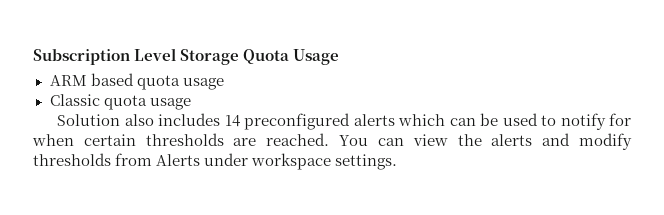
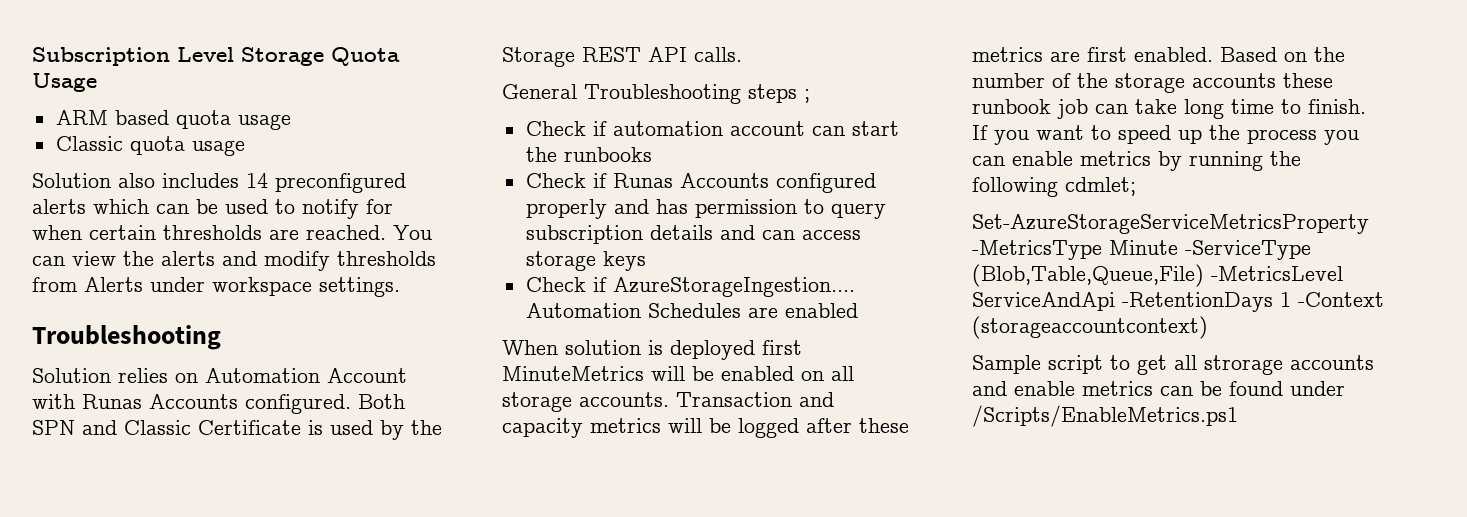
  You can view the alerts and modify thresholds from Alerts under workspace settings.
+ Troubleshooting
+ Solution relies on Automation Account with Runas Accounts configured. Both SPN and Classic Certificate is used by the Storage REST API calls.
+ General Troubleshooting steps ;
+ Check if automation account can start the runbooks
+ Check if Runas Accounts configured properly and has permission to query subscription details and can access storage keys
+ Check if AzureStorageIngestion.... Automation Schedules are enabled
+ When solution is deployed first MinuteMetrics will be enabled on all storage accounts. Transaction and capacity metrics will be logged after these metrics are first enabled. Based on the number of the storage accounts these runbook job can take long time to finish. If you want to speed up the process you can enable metrics by running the following cdmlet;
+ Set-AzureStorageServiceMetricsProperty -MetricsType Minute -ServiceType (Blob,Table,Queue,File) -MetricsLevel ServiceAndApi -RetentionDays 1 -Context (storageaccountcontext)
+ Sample script to get all strorage accounts and enable metrics can be found under /Scripts/EnableMetrics.ps1

